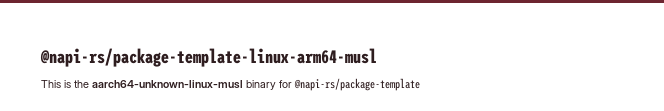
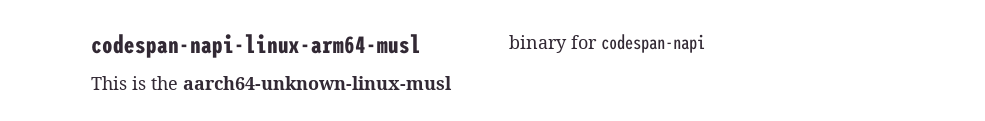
- @napi-rs/package-template-linux-arm64-musl
+ codespan-napi-linux-arm64-musl
- This is the aarch64-unknown-linux-musl binary for @napi-rs/package-template
+ This is the aarch64-unknown-linux-musl binary for codespan-napi

